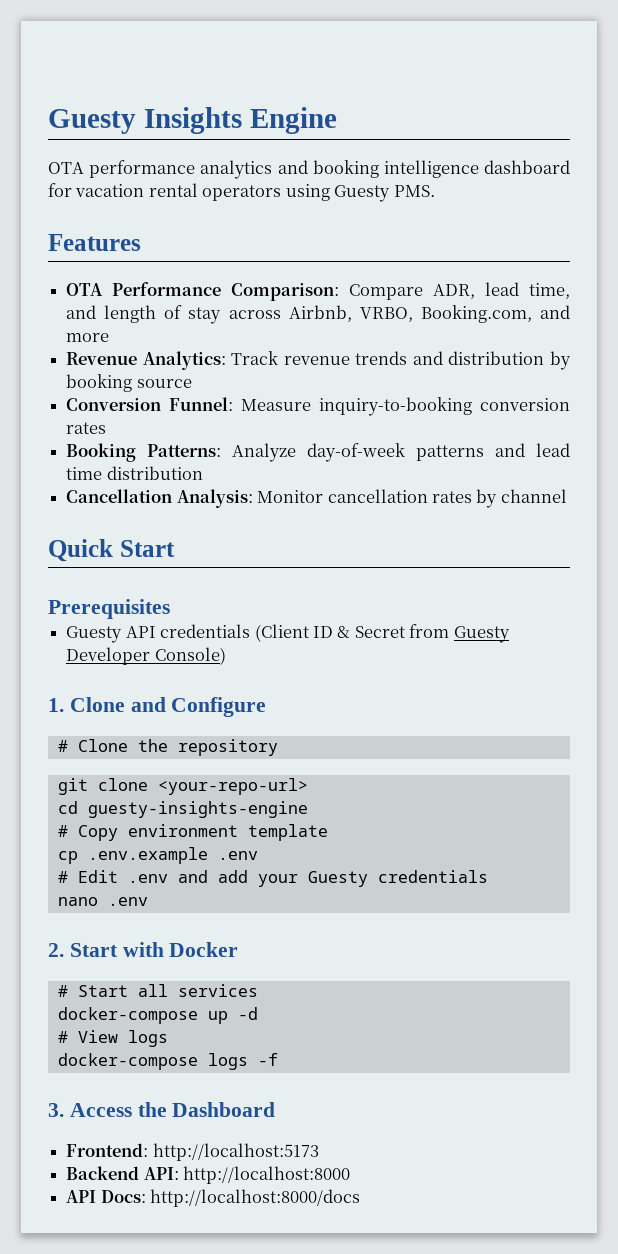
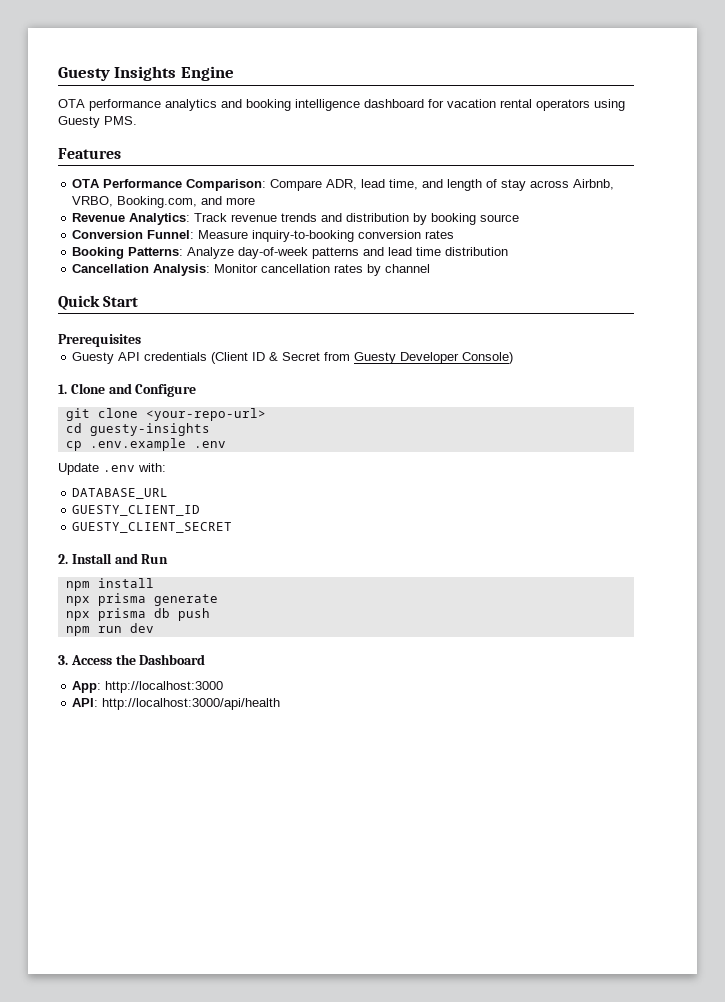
- # Clone the repository
- cd guesty-insights-engine
- # Copy environment template
+ cd guesty-insights
  cp .env.example .env
- # Edit .env and add your Guesty credentials
- nano .env
- 2. Start with Docker
- # Start all services
- docker-compose up -d
- # View logs
- docker-compose logs -f
+ Update .env with:
+ DATABASE_URL
+ GUESTY_CLIENT_ID
+ GUESTY_CLIENT_SECRET
+ 2. Install and Run
+ npm install
+ npx prisma generate
+ npx prisma db push
+ npm run dev
  3. Access the Dashboard
- Frontend: http://localhost:5173
- Backend API: http://localhost:8000
- API Docs: http://localhost:8000/docs
+ App: http://localhost:3000
+ API: http://localhost:3000/api/health

